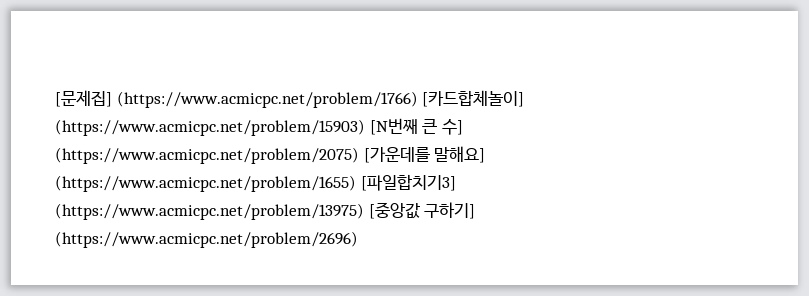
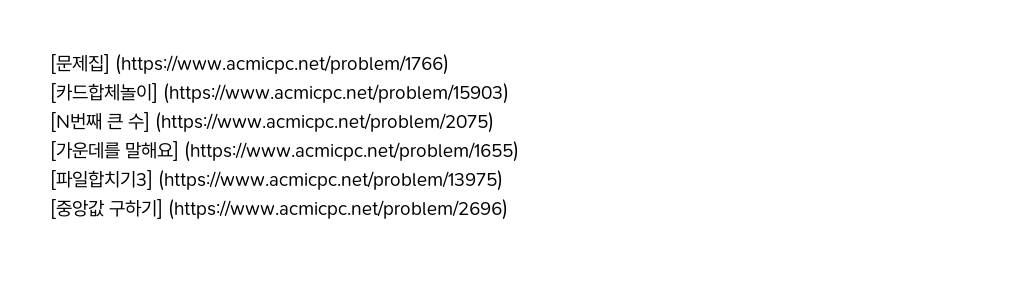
- [문제집] (https://www.acmicpc.net/problem/1766) [카드합체놀이] (https://www.acmicpc.net/problem/15903) [N번째 큰 수] (https://www.acmicpc.net/problem/2075) [가운데를 말해요] (https://www.acmicpc.net/problem/1655) [파일합치기3] (https://www.acmicpc.net/problem/13975) [중앙값 구하기] (https://www.acmicpc.net/problem/2696)
+ [문제집] (https://www.acmicpc.net/problem/1766)
+ [카드합체놀이] (https://www.acmicpc.net/problem/15903)
+ [N번째 큰 수] (https://www.acmicpc.net/problem/2075)
+ [가운데를 말해요] (https://www.acmicpc.net/problem/1655)
+ [파일합치기3] (https://www.acmicpc.net/problem/13975)
+ [중앙값 구하기] (https://www.acmicpc.net/problem/2696)

